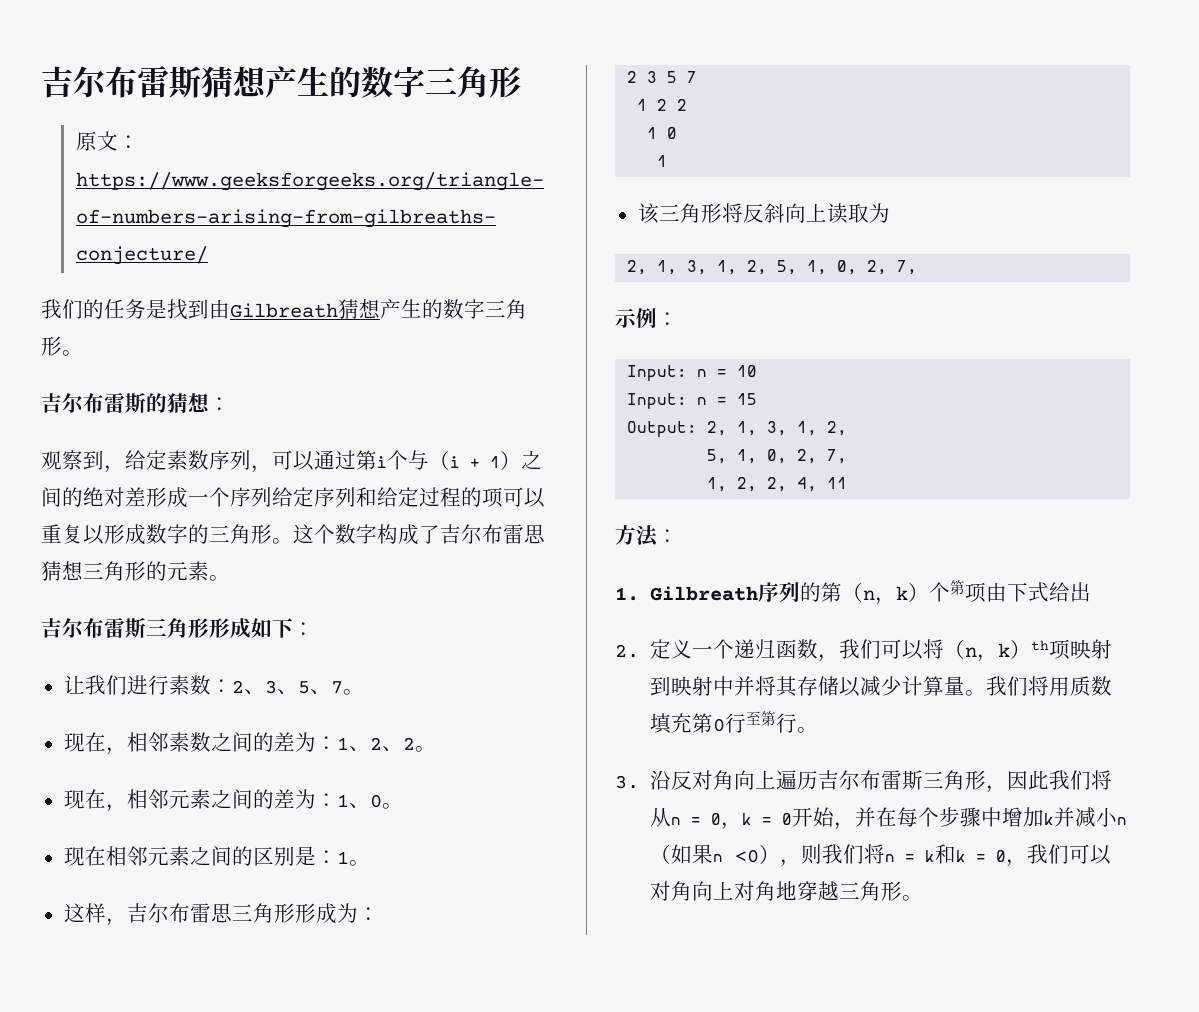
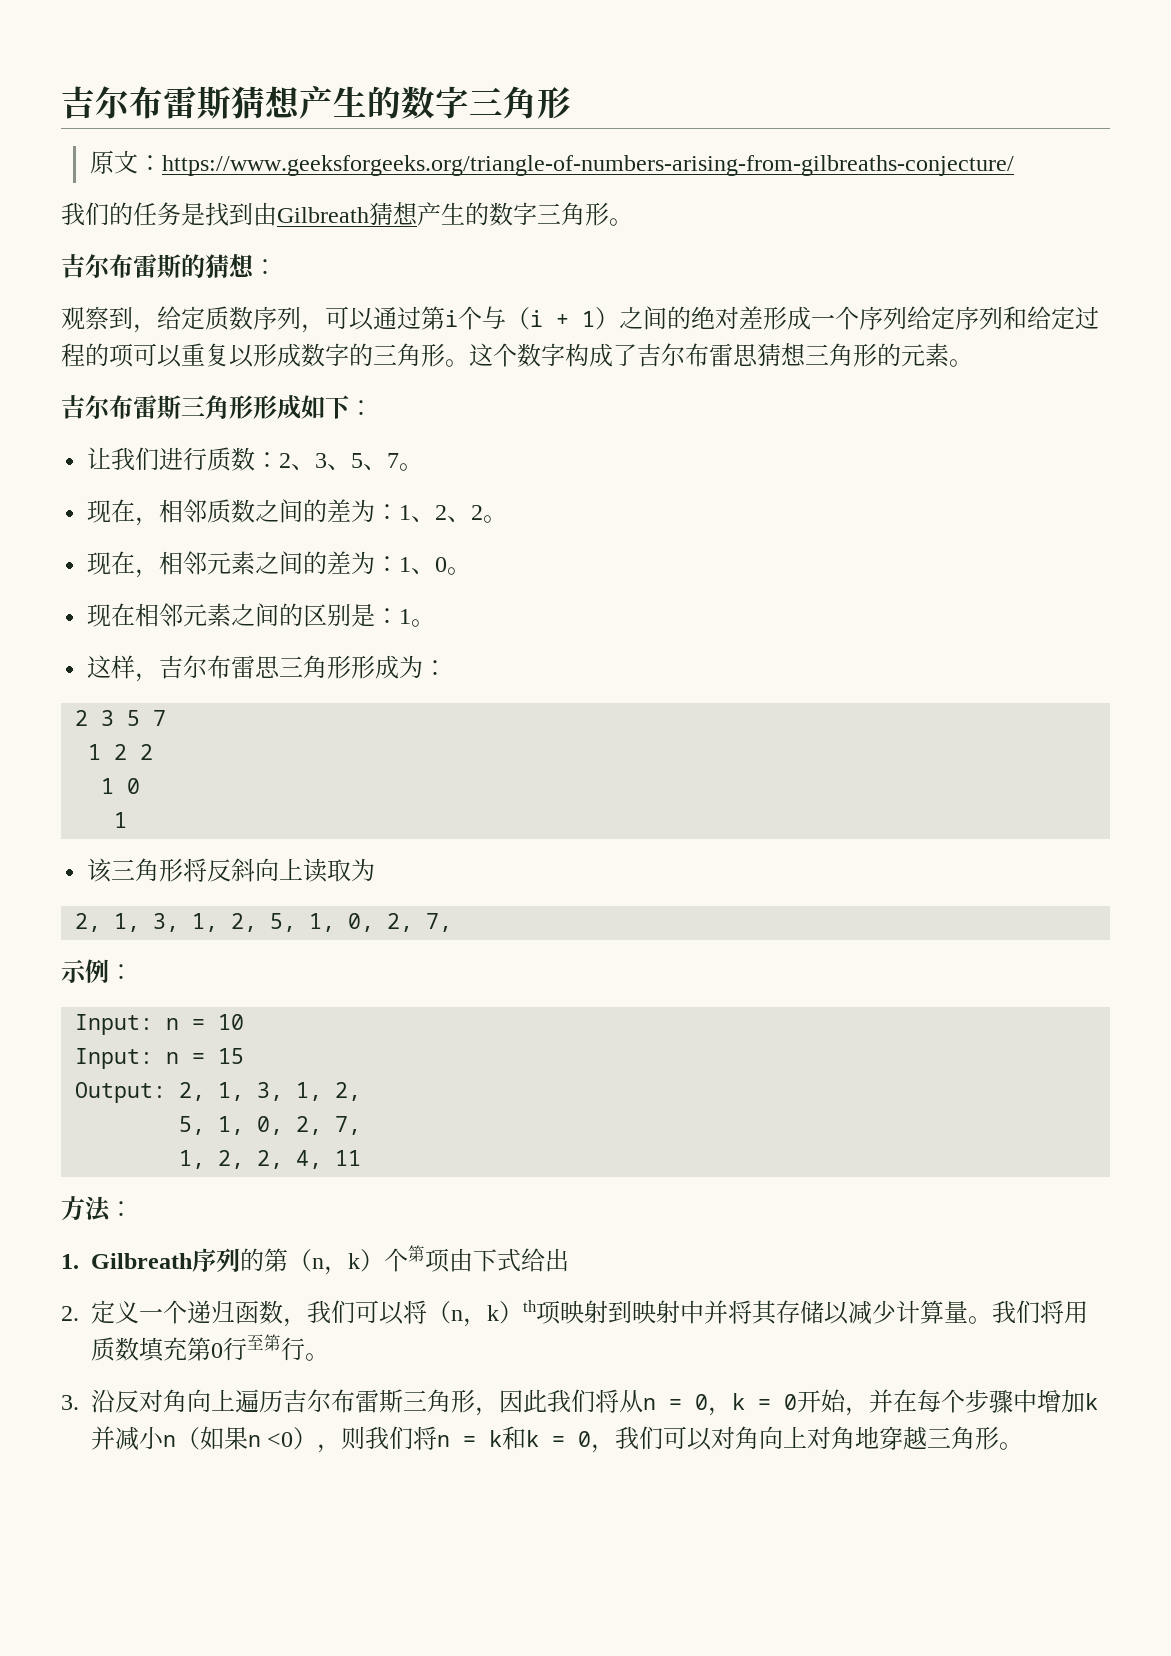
- 观察到，给定素数序列，可以通过第i个与（i + 1）之间的绝对差形成一个序列给定序列和给定过程的项可以重复以形成数字的三角形。
+ 观察到，给定质数序列，可以通过第i个与（i + 1）之间的绝对差形成一个序列给定序列和给定过程的项可以重复以形成数字的三角形。
- 让我们进行素数：2、3、5、7。
+ 让我们进行质数：2、3、5、7。
- 现在，相邻素数之间的差为：1、2、2。
+ 现在，相邻质数之间的差为：1、2、2。

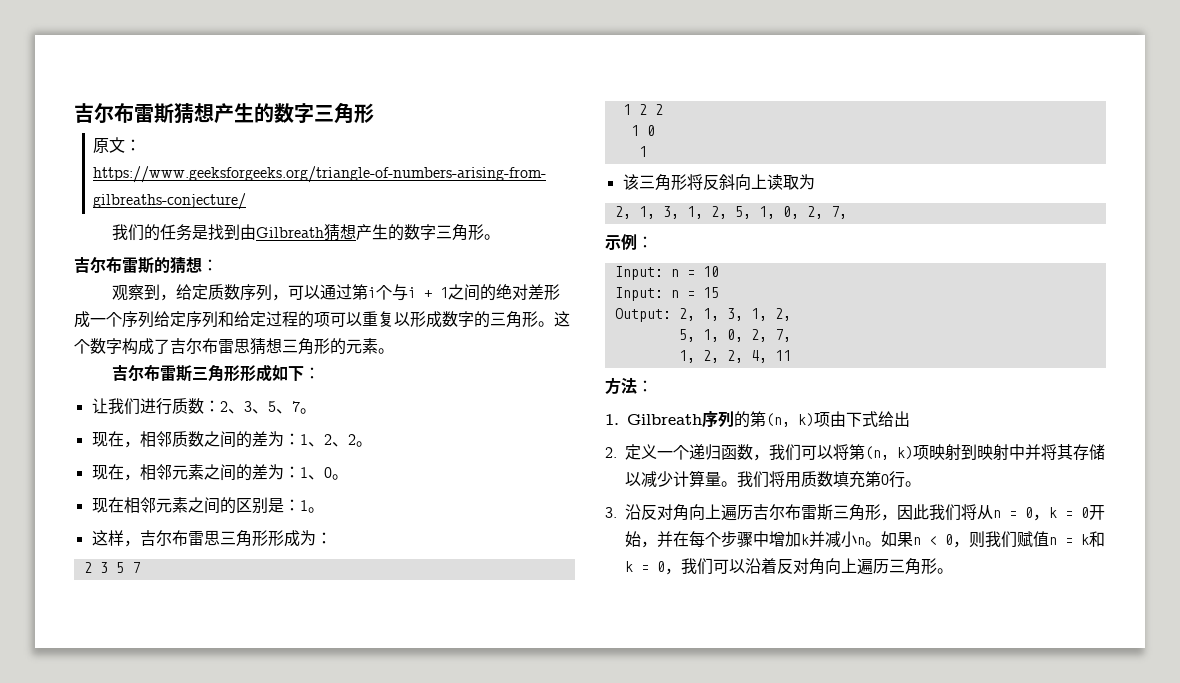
- 观察到，给定质数序列，可以通过第i个与（i + 1）之间的绝对差形成一个序列给定序列和给定过程的项可以重复以形成数字的三角形。
+ 观察到，给定质数序列，可以通过第i个与i + 1之间的绝对差形成一个序列给定序列和给定过程的项可以重复以形成数字的三角形。
- 1. Gilbreath序列的第（n，k）个第项由下式给出
+ 1. Gilbreath序列的第(n, k)项由下式给出
- 2.定义一个递归函数，我们可以将（n，k）th项映射到映射中并将其存储以减少计算量。
+ 2.定义一个递归函数，我们可以将第(n, k)项映射到映射中并将其存储以减少计算量。
- 我们将用质数填充第0行至第行。
+ 我们将用质数填充第0行。
- 3.沿反对角向上遍历吉尔布雷斯三角形，因此我们将从n = 0，k = 0开始，并在每个步骤中增加k并减小n（如果n <0），则我们将n = k和k = 0，我们可以对角向上对角地穿越三角形。
+ 3.沿反对角向上遍历吉尔布雷斯三角形，因此我们将从n = 0，k = 0开始，并在每个步骤中增加k并减小n。如果n < 0，则我们赋值n = k和k = 0，我们可以沿着反对角向上遍历三角形。

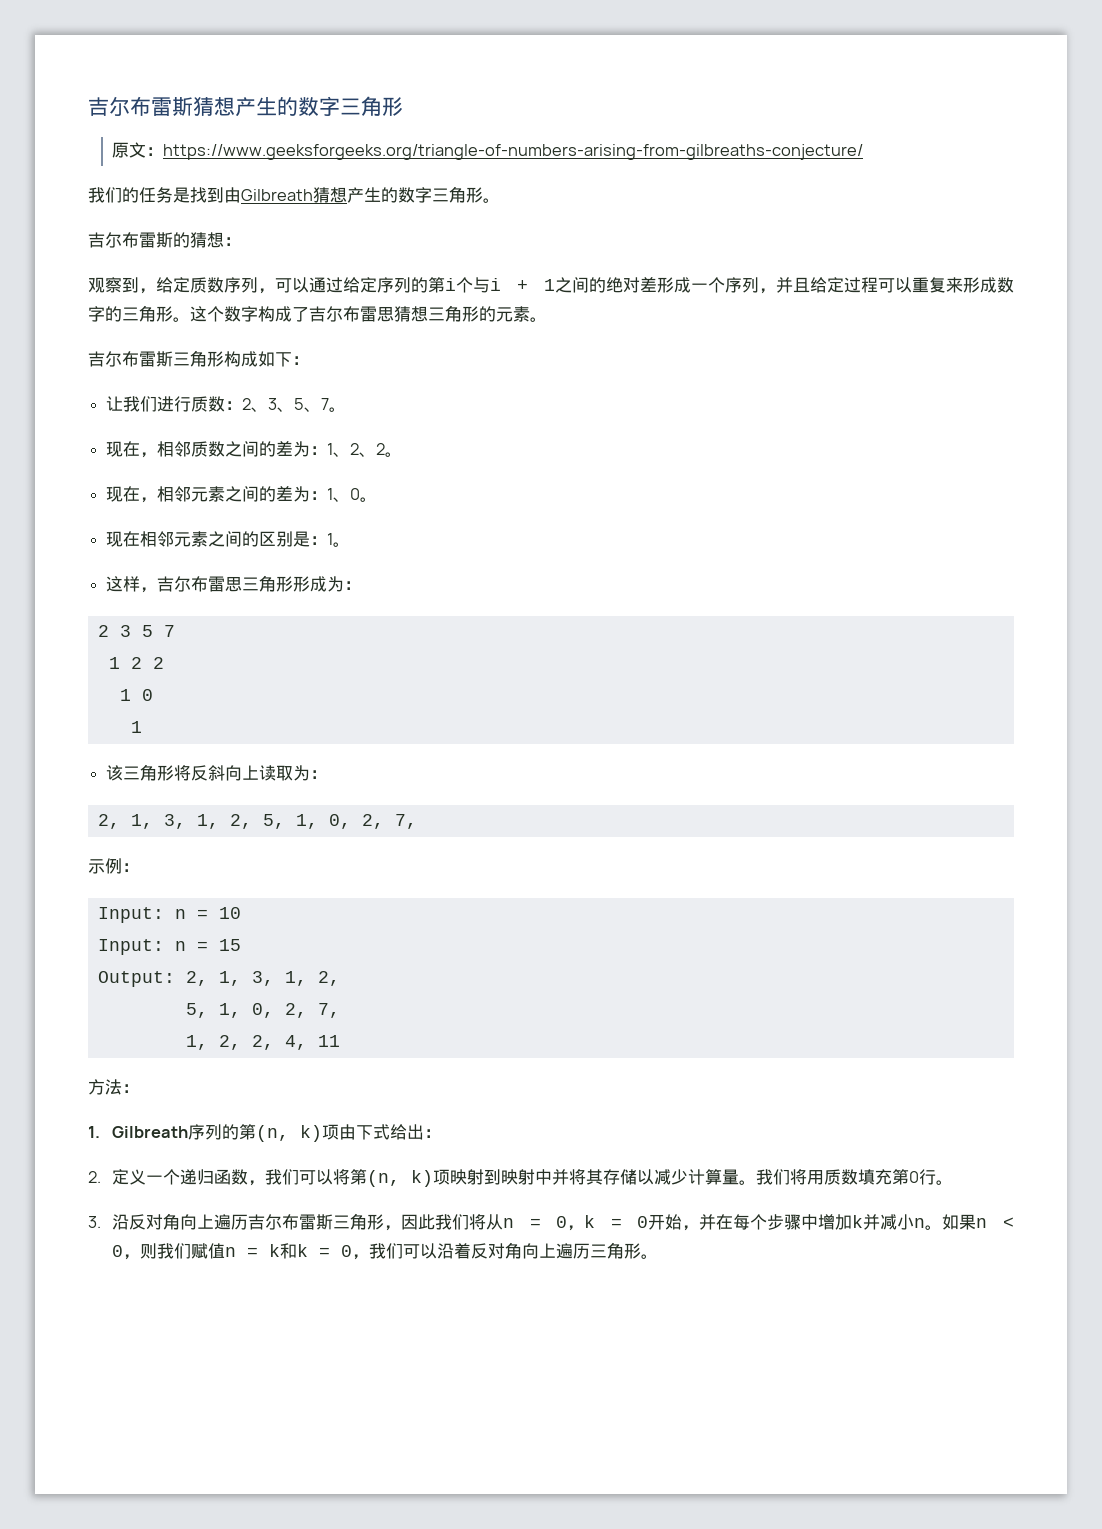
- 观察到，给定质数序列，可以通过第i个与i + 1之间的绝对差形成一个序列给定序列和给定过程的项可以重复以形成数字的三角形。
+ 观察到，给定质数序列，可以通过给定序列的第i个与i + 1之间的绝对差形成一个序列，并且给定过程可以重复来形成数字的三角形。
- 吉尔布雷斯三角形形成如下：
+ 吉尔布雷斯三角形构成如下：
- 该三角形将反斜向上读取为
+ 该三角形将反斜向上读取为：
- 1. Gilbreath序列的第(n, k)项由下式给出
+ 1. Gilbreath序列的第(n, k)项由下式给出：

